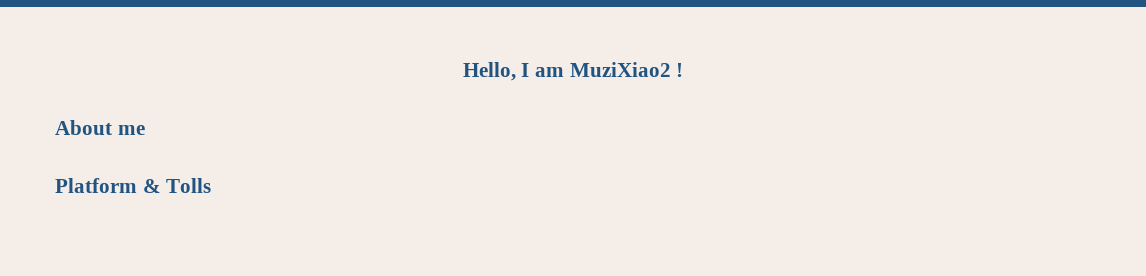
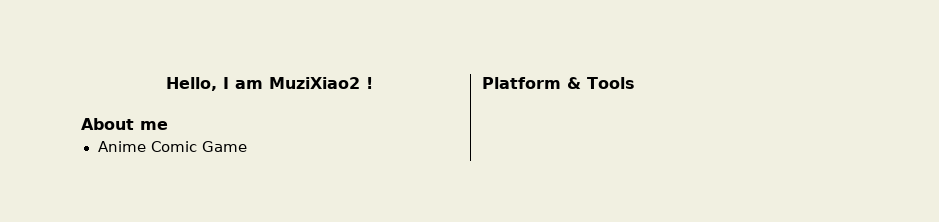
+ Anime Comic Game
- Platform & Tolls
+ Platform & Tools

